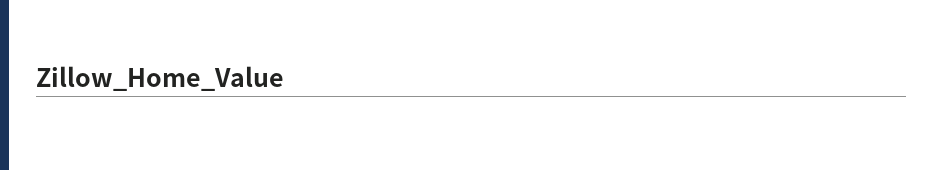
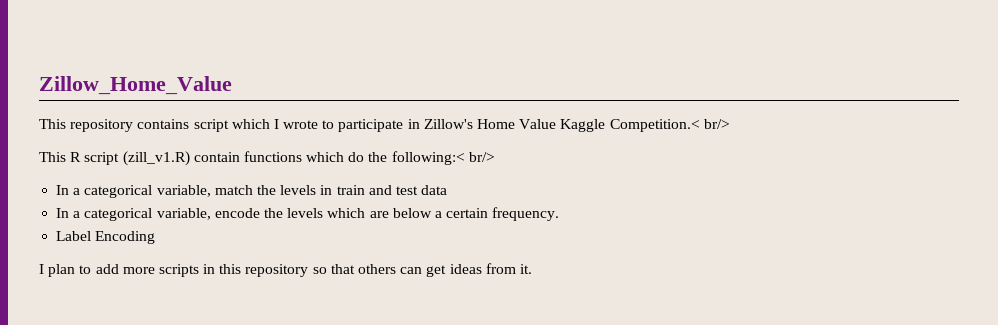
+ This repository contains script which I wrote to participate in Zillow's Home Value Kaggle Competition.< br/>
+ This R script (zill_v1.R) contain functions which do the following:< br/>
+ In a categorical variable, match the levels in train and test data
+ In a categorical variable, encode the levels which are below a certain frequency.
+ Label Encoding
+ I plan to add more scripts in this repository so that others can get ideas from it.

